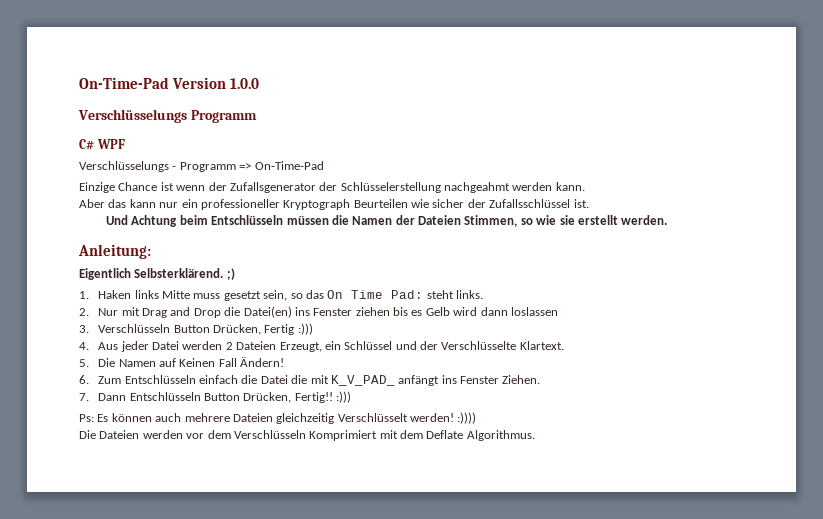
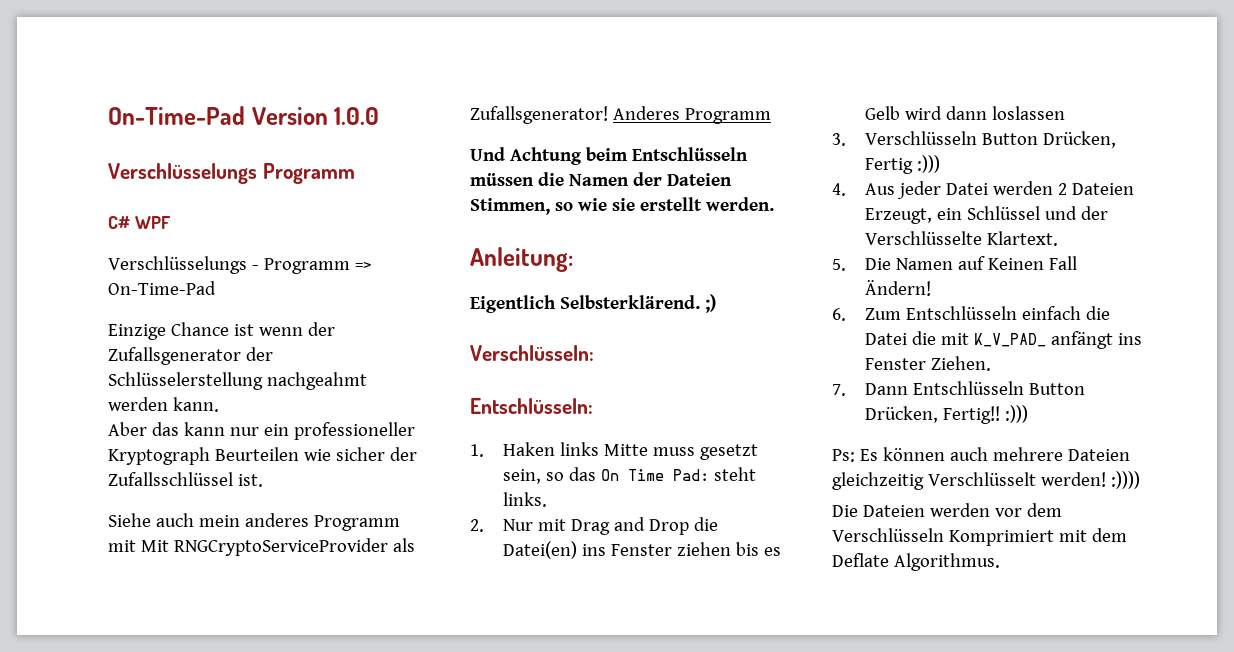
+ Siehe auch mein anderes Programm mit Mit RNGCryptoServiceProvider als Zufallsgenerator! Anderes Programm
+ Verschlüsseln:
+ Entschlüsseln:

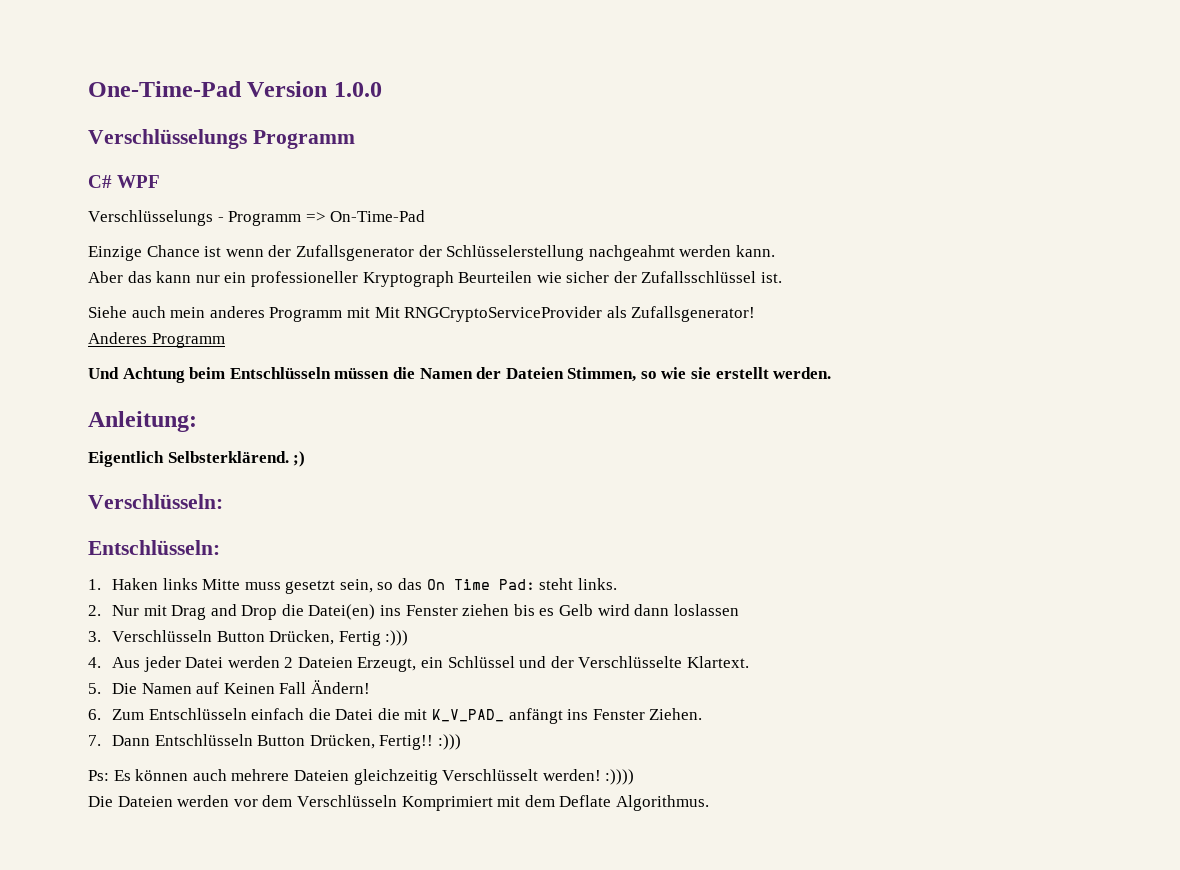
- On-Time-Pad Version 1.0.0
+ One-Time-Pad Version 1.0.0
- Siehe auch mein anderes Programm mit Mit RNGCryptoServiceProvider als Zufallsgenerator! Anderes Programm
+ Siehe auch mein anderes Programm mit Mit RNGCryptoServiceProvider als Zufallsgenerator!
+ Anderes Programm

